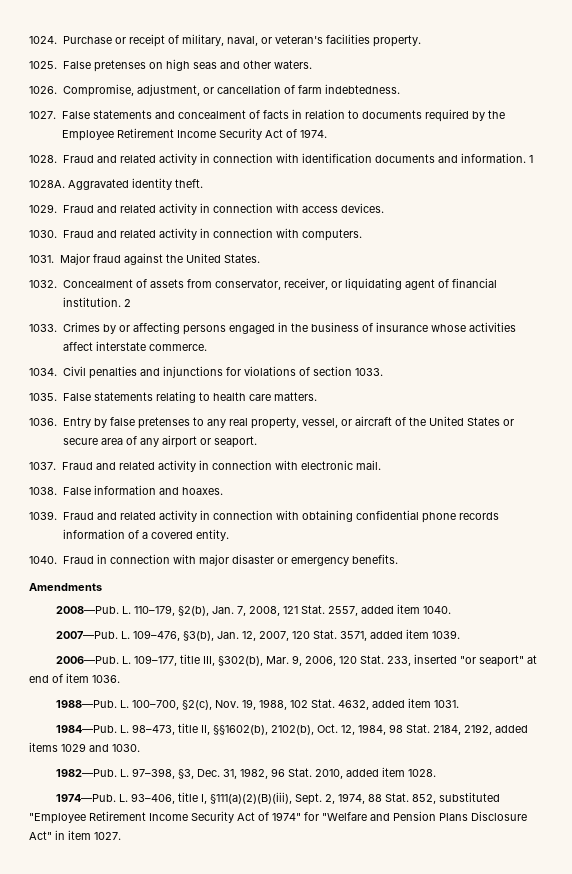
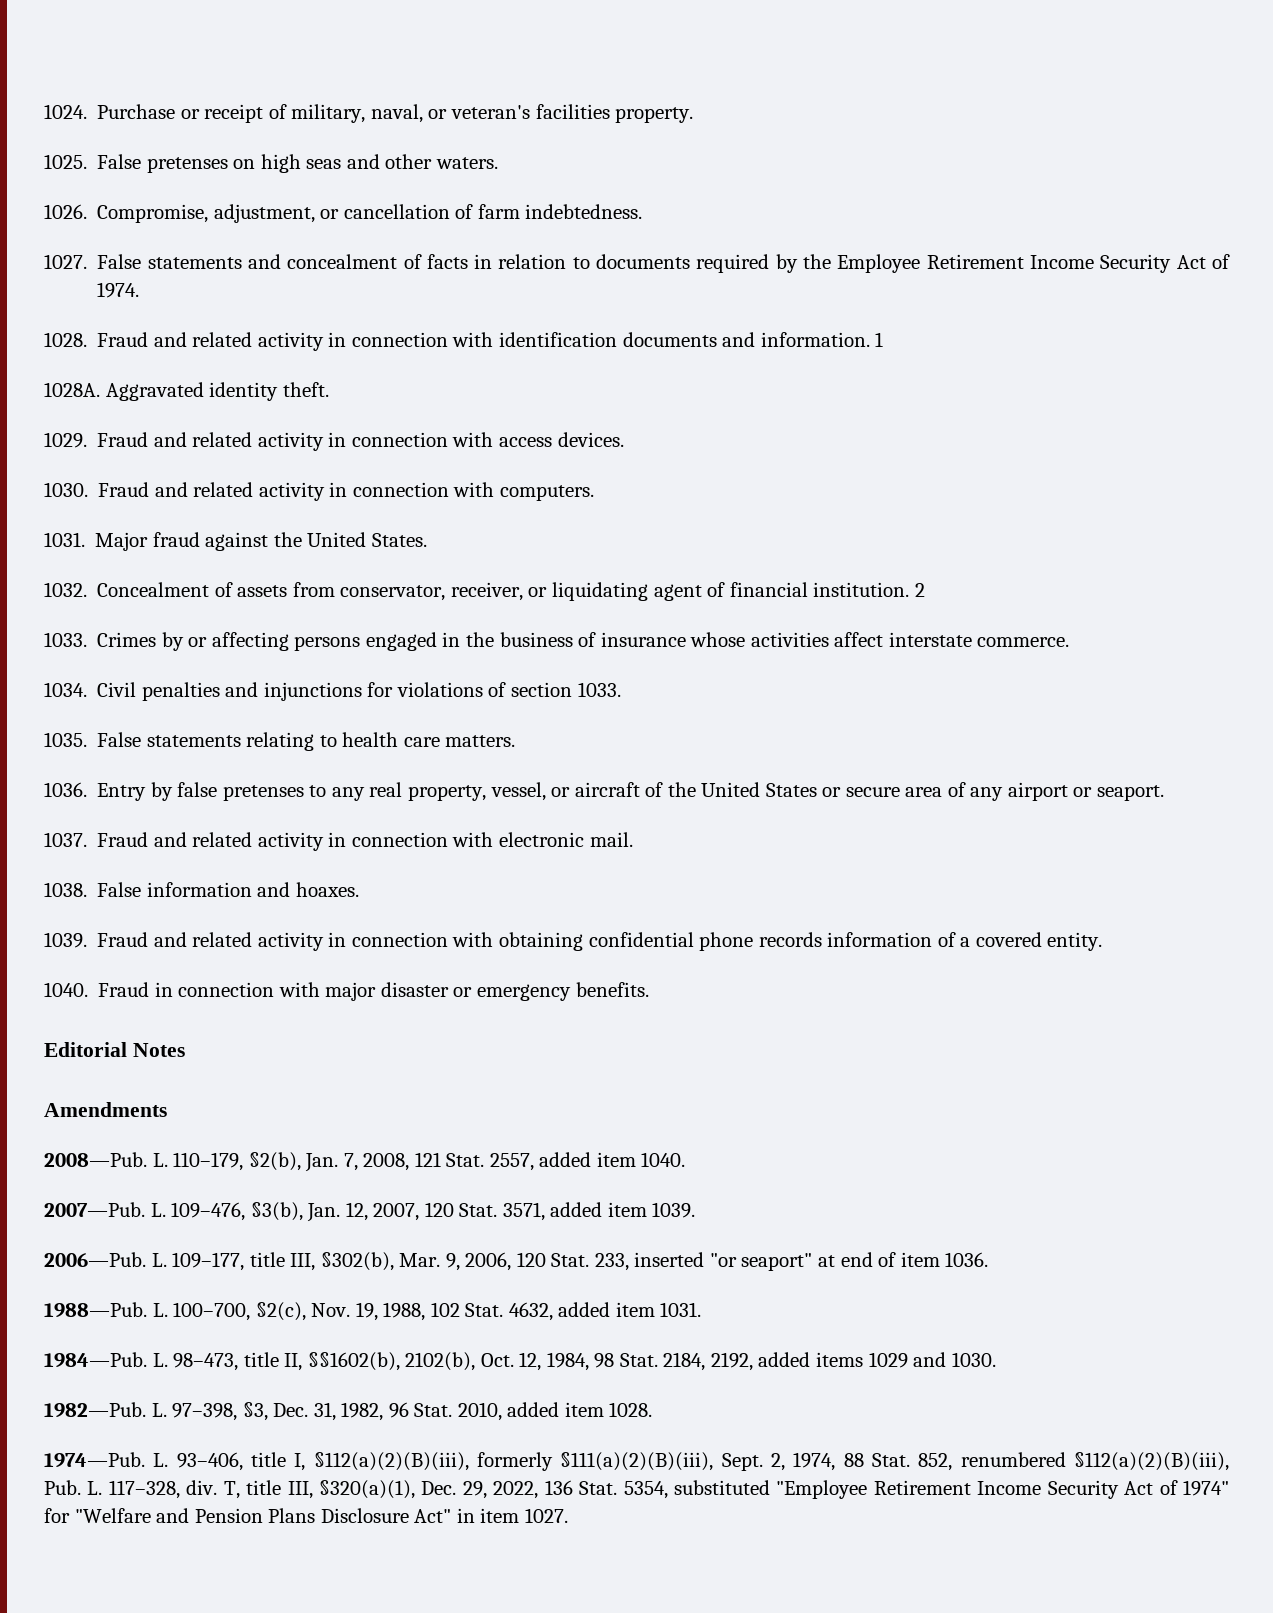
+ Editorial Notes
- L. 93–406, title I, §111(a)(2)(B)(iii), Sept.
+ L. 93–406, title I, §112(a)(2)(B)(iii), formerly §111(a)(2)(B)(iii), Sept.
- 852, substituted "Employee Retirement Income Security Act of 1974" for "Welfare and Pension Plans Disclosure Act" in item 1027.
+ 852, renumbered §112(a)(2)(B)(iii), Pub. L. 117–328, div. T, title III, §320(a)(1), Dec. 29, 2022, 136 Stat. 5354, substituted "Employee Retirement Income Security Act of 1974" for "Welfare and Pension Plans Disclosure Act" in item 1027.

